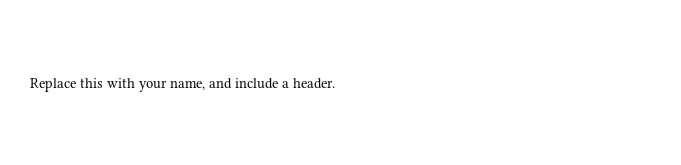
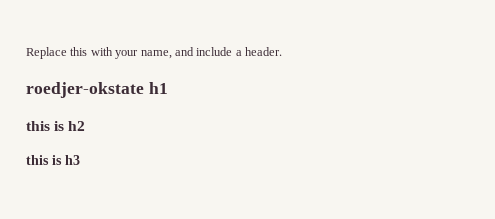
+ roedjer-okstate h1
+ this is h2
+ this is h3

